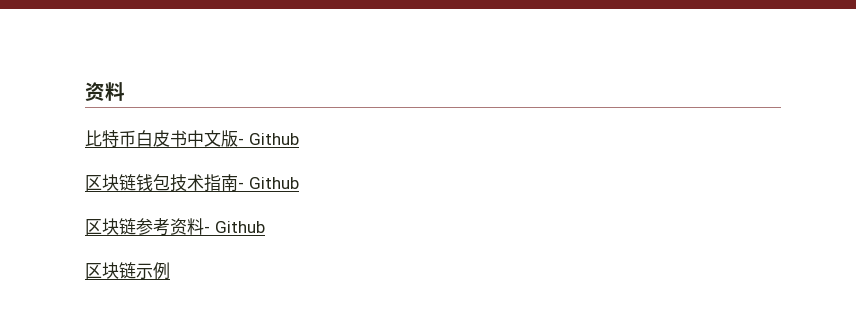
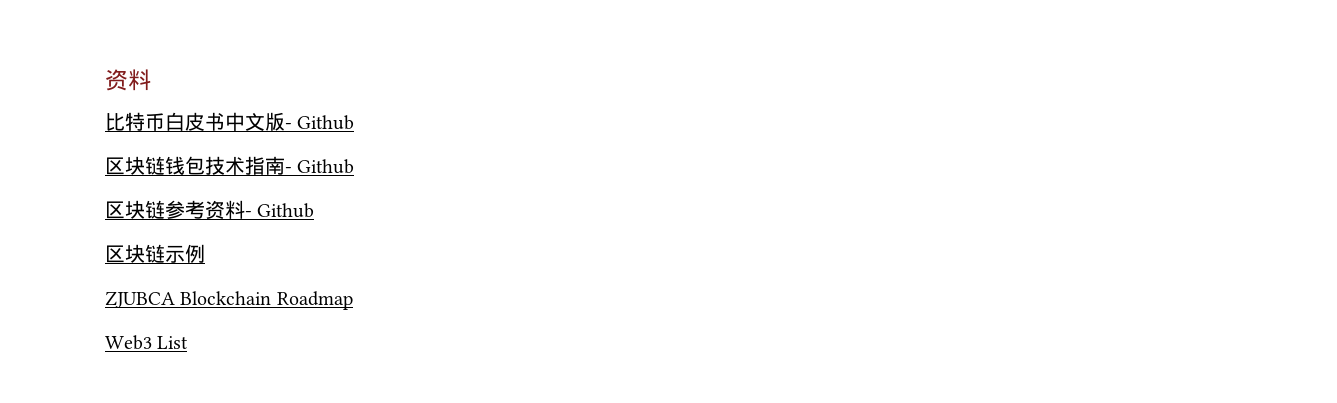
+ ZJUBCA Blockchain Roadmap
+ Web3 List

